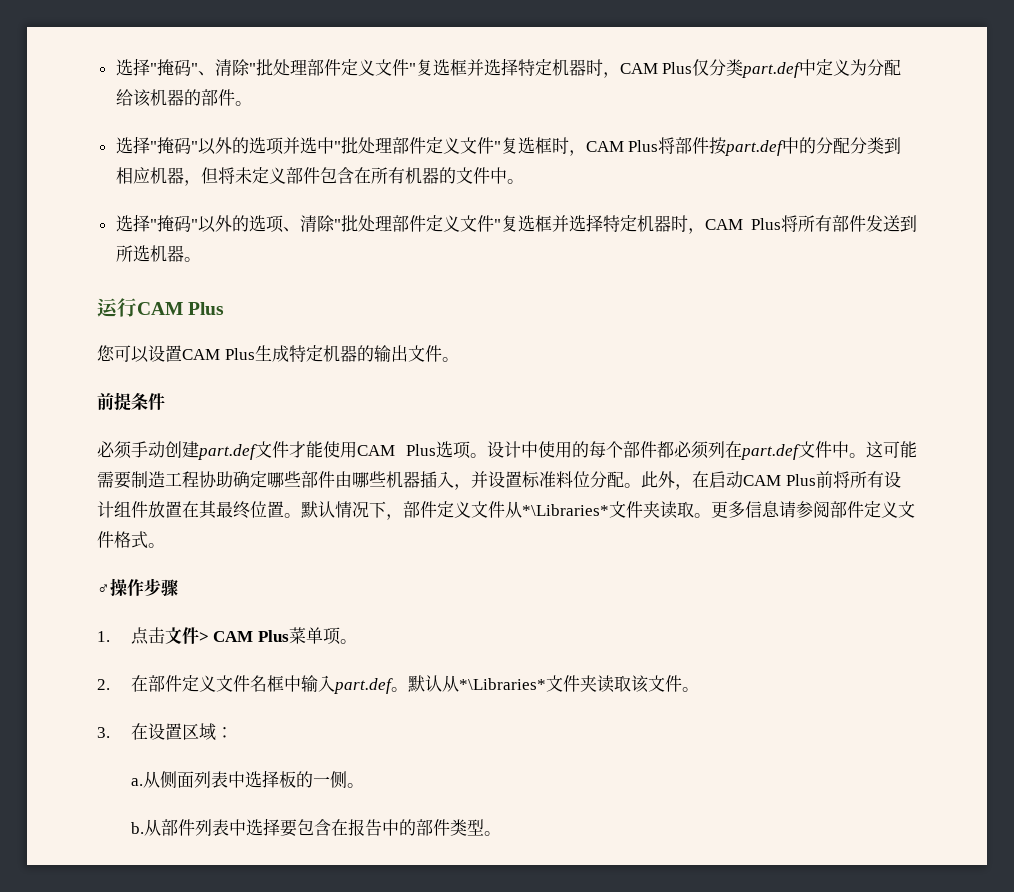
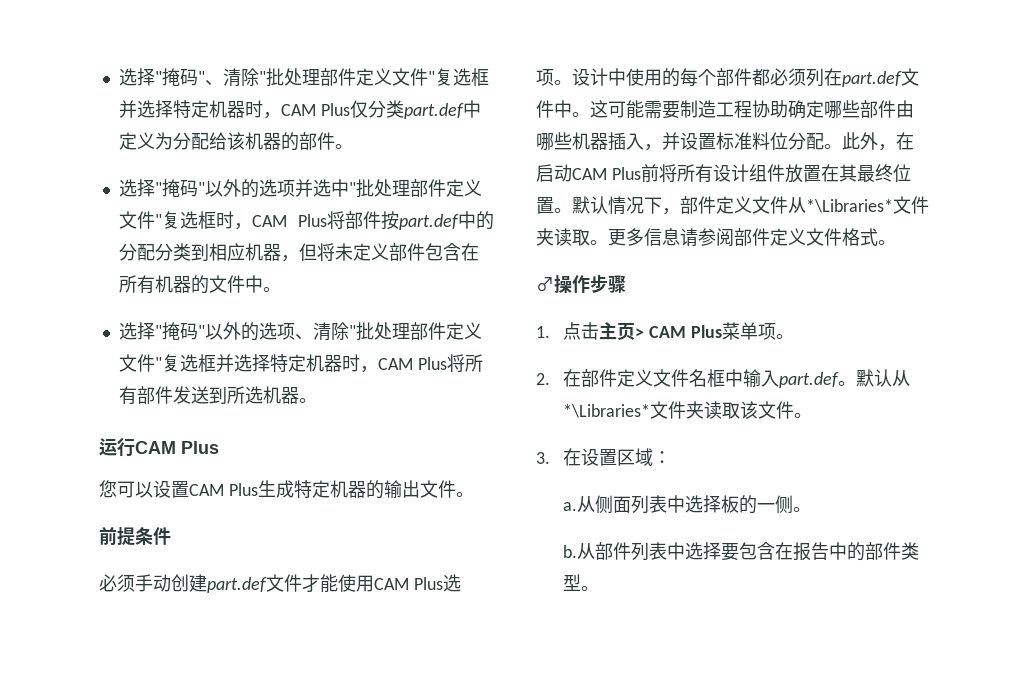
- 1.点击文件> CAM Plus菜单项。
+ 1.点击主页> CAM Plus菜单项。

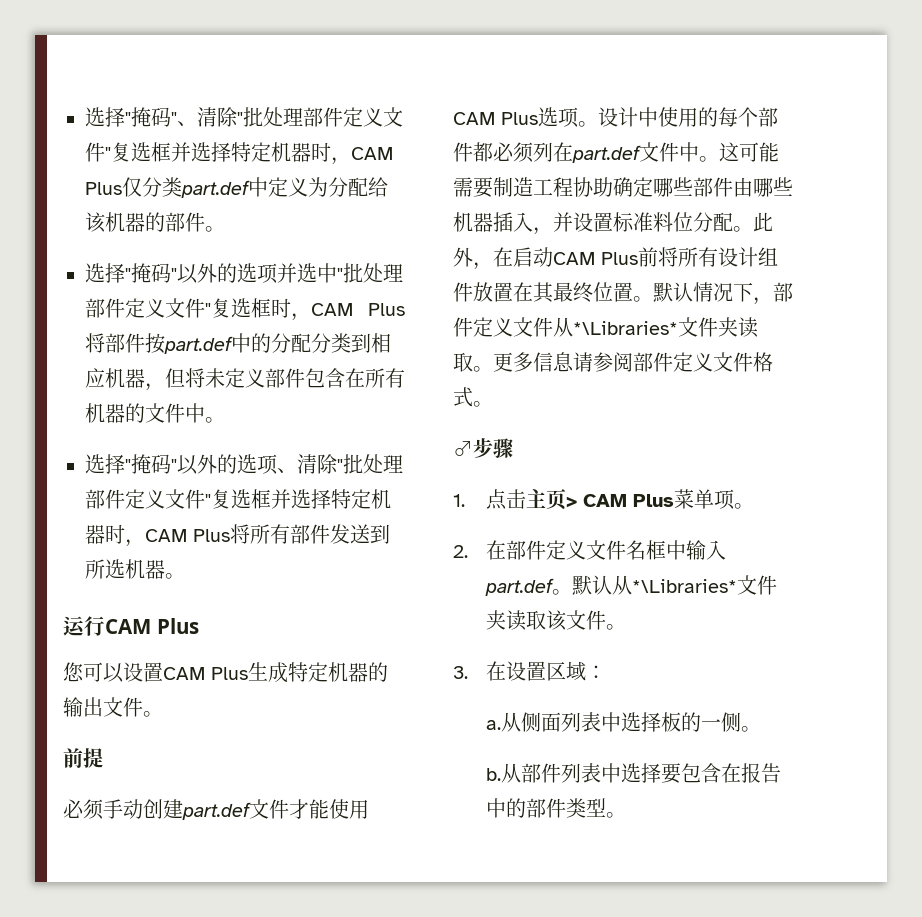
- 前提条件
+ 前提
- ♂操作步骤
+ ♂步骤

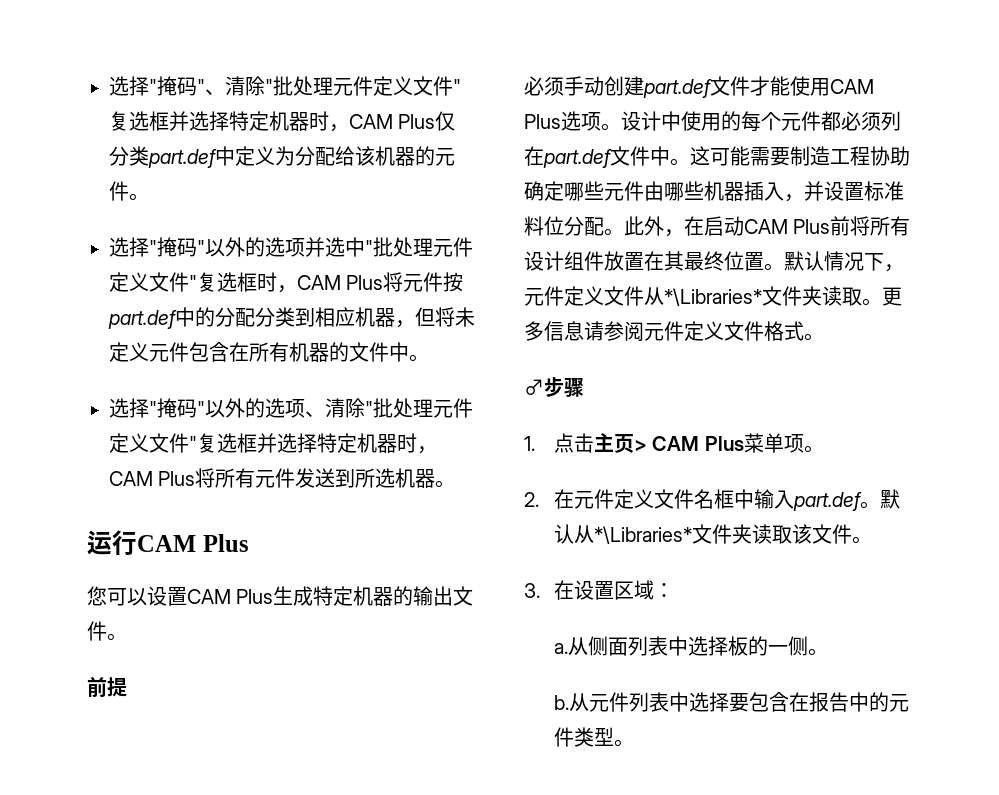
- 选择"掩码"、清除"批处理部件定义文件"复选框并选择特定机器时，CAM Plus仅分类part.def中定义为分配给该机器的部件。
+ 选择"掩码"、清除"批处理元件定义文件"复选框并选择特定机器时，CAM Plus仅分类part.def中定义为分配给该机器的元件。
- 选择"掩码"以外的选项并选中"批处理部件定义文件"复选框时，CAM Plus将部件按part.def中的分配分类到相应机器，但将未定义部件包含在所有机器的文件中。
+ 选择"掩码"以外的选项并选中"批处理元件定义文件"复选框时，CAM Plus将元件按part.def中的分配分类到相应机器，但将未定义元件包含在所有机器的文件中。
- 选择"掩码"以外的选项、清除"批处理部件定义文件"复选框并选择特定机器时，CAM Plus将所有部件发送到所选机器。
+ 选择"掩码"以外的选项、清除"批处理元件定义文件"复选框并选择特定机器时，CAM Plus将所有元件发送到所选机器。
- 设计中使用的每个部件都必须列在part.def文件中。
+ 设计中使用的每个元件都必须列在part.def文件中。
- 这可能需要制造工程协助确定哪些部件由哪些机器插入，并设置标准料位分配。
+ 这可能需要制造工程协助确定哪些元件由哪些机器插入，并设置标准料位分配。
- 默认情况下，部件定义文件从*\Libraries*文件夹读取。
+ 默认情况下，元件定义文件从*\Libraries*文件夹读取。
- 更多信息请参阅部件定义文件格式。
+ 更多信息请参阅元件定义文件格式。
- 2.在部件定义文件名框中输入part.def。
+ 2.在元件定义文件名框中输入part.def。
- 从部件列表中选择要包含在报告中的部件类型。
+ 从元件列表中选择要包含在报告中的元件类型。

